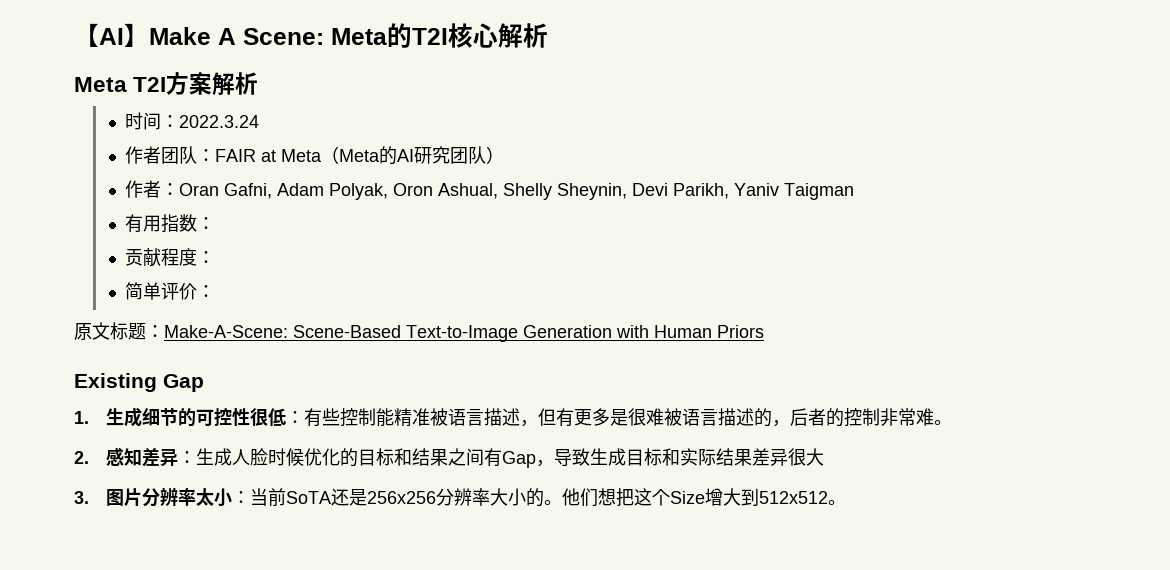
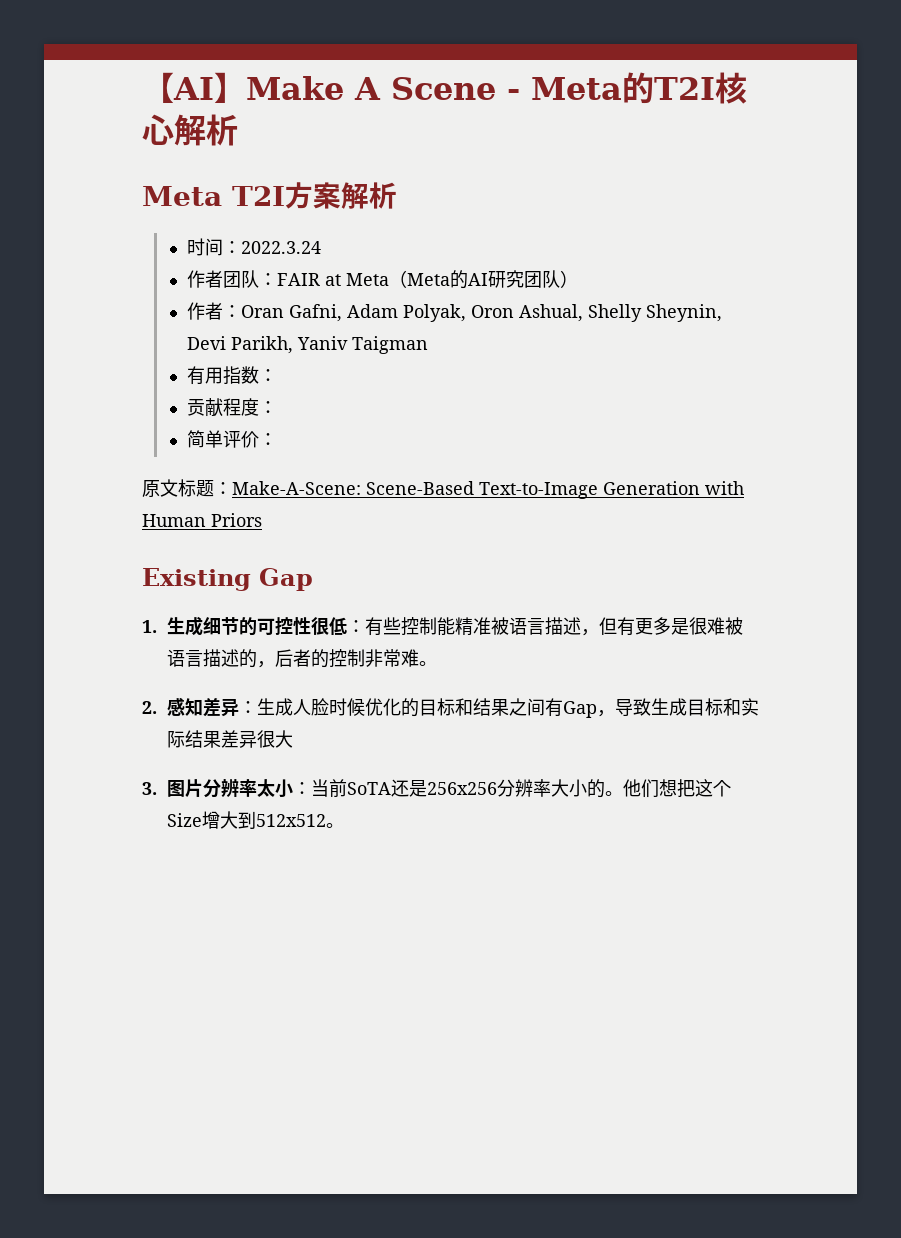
- 【AI】Make A Scene: Meta的T2I核心解析
+ 【AI】Make A Scene - Meta的T2I核心解析

